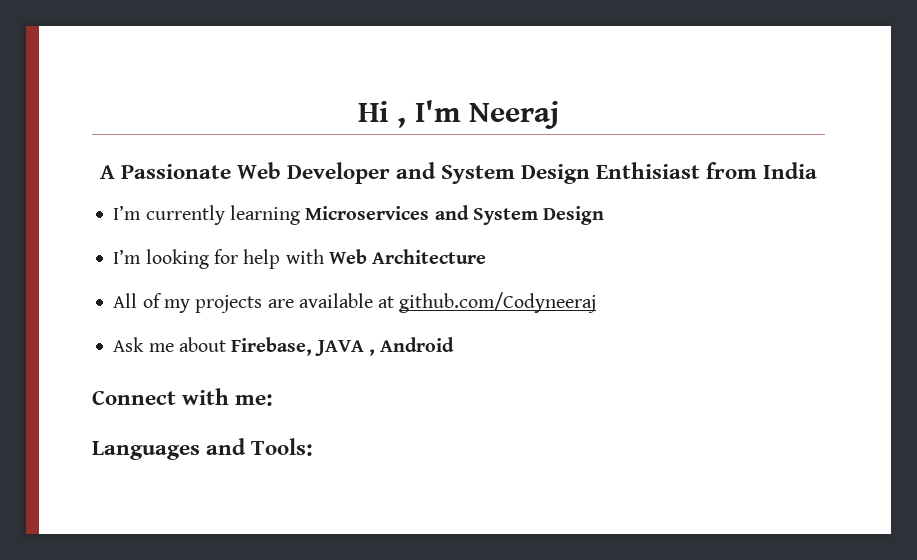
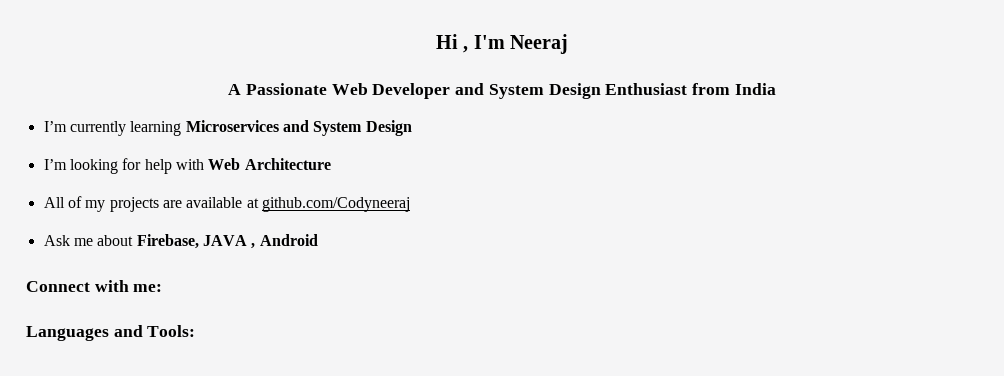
- A Passionate Web Developer and System Design Enthisiast from India
+ A Passionate Web Developer and System Design Enthusiast from India

